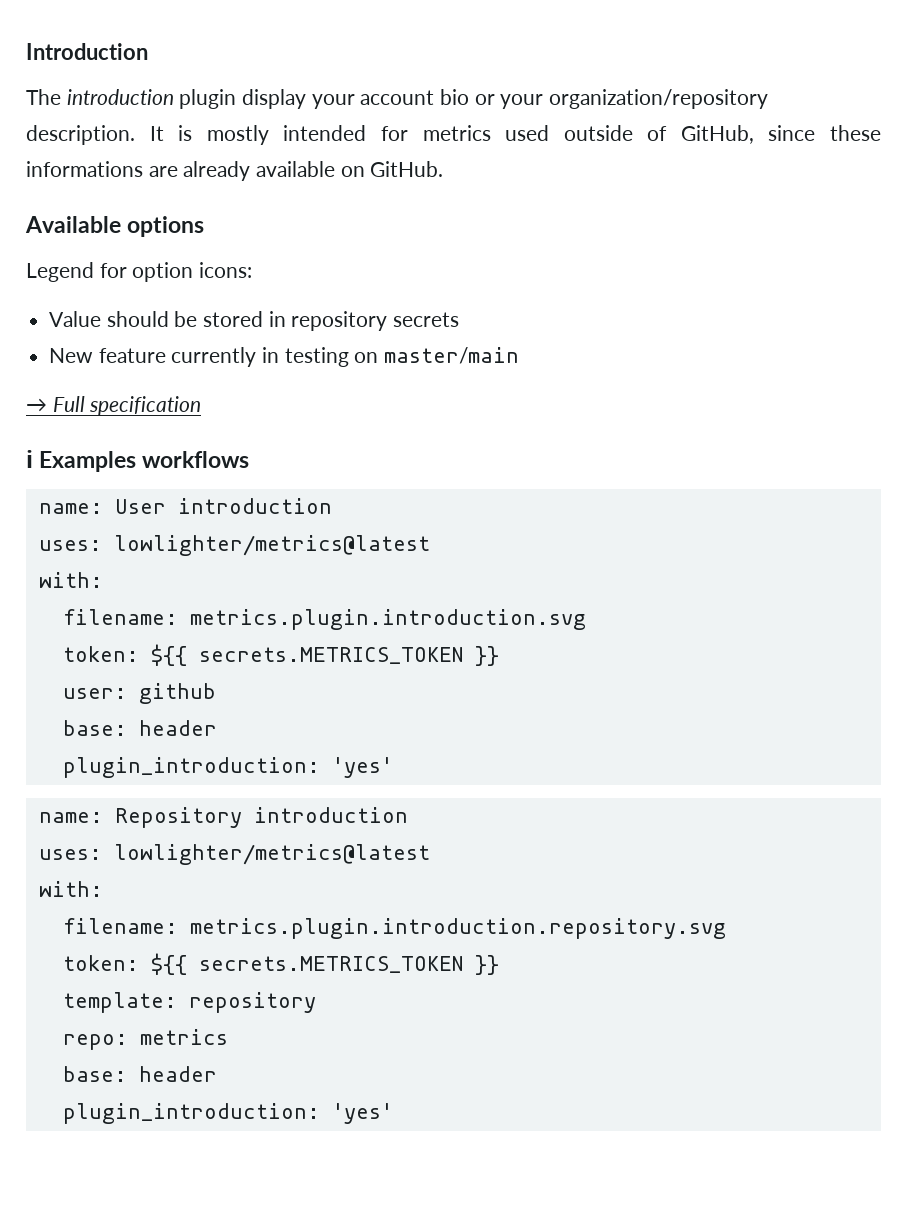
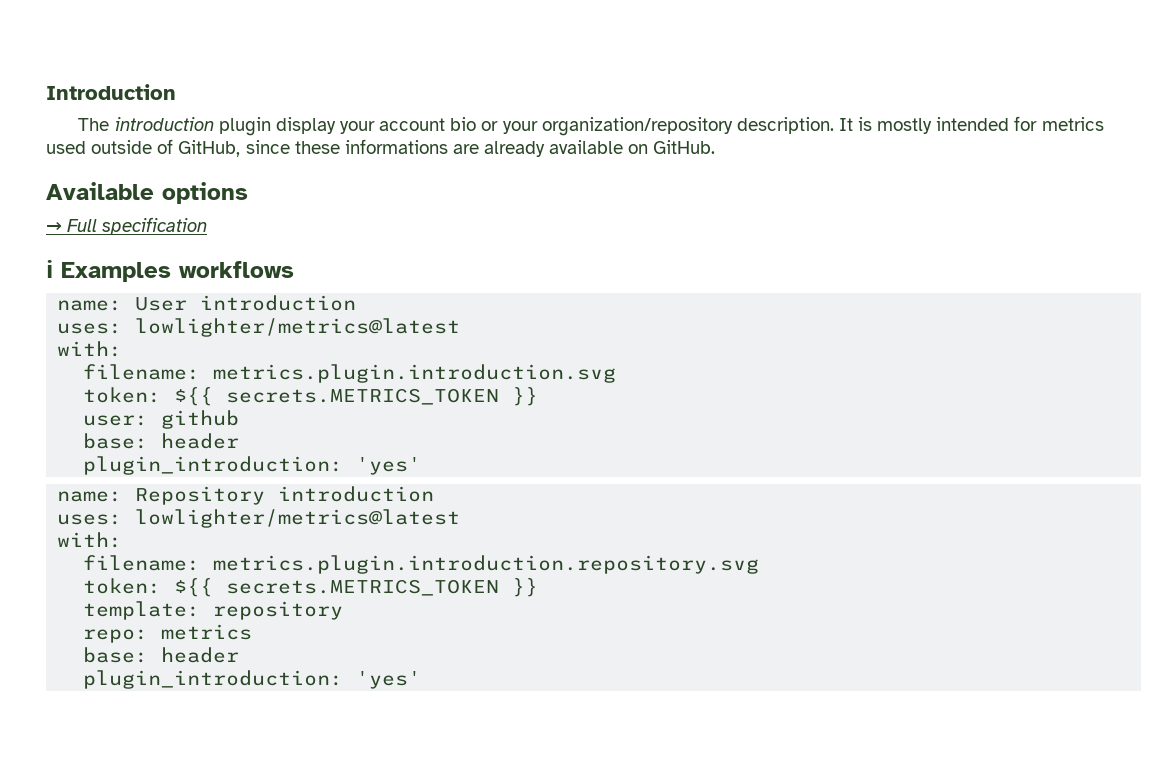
- Legend for option icons:
- Value should be stored in repository secrets
- New feature currently in testing on master/main

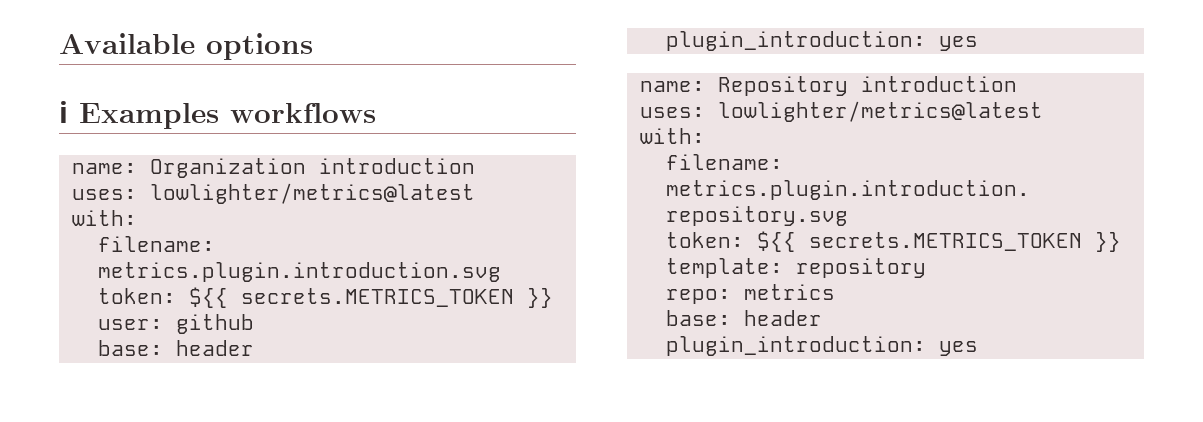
- Introduction
- The introduction plugin display your account bio or your organization/repository description. It is mostly intended for metrics used outside of GitHub, since these informations are already available on GitHub.
- → Full specification
- name: User introduction
+ name: Organization introduction
  user: github
  base: header
- plugin_introduction: 'yes'
+ plugin_introduction: yes
  repo: metrics
  base: header
- plugin_introduction: 'yes'
+ plugin_introduction: yes

